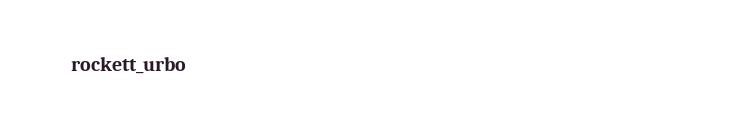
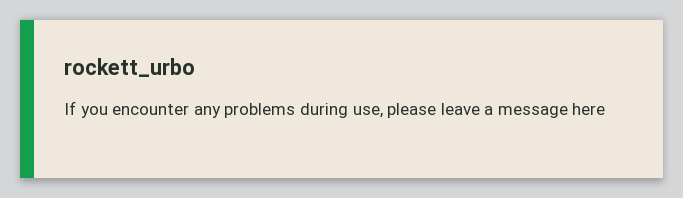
+ If you encounter any problems during use, please leave a message here

